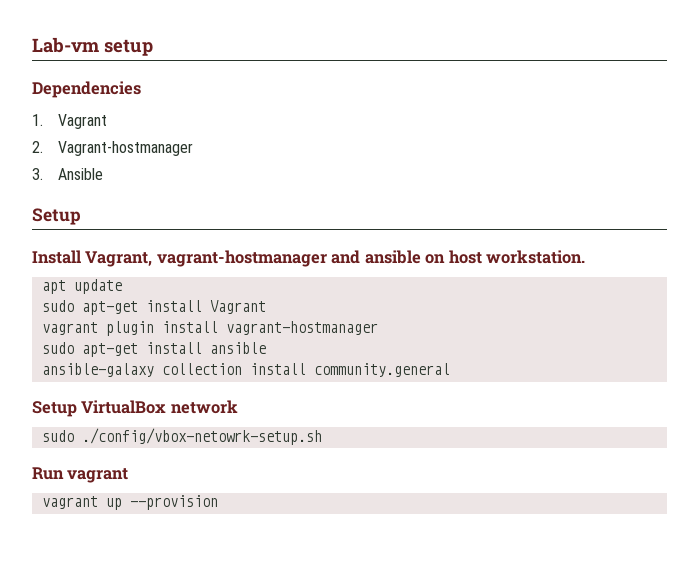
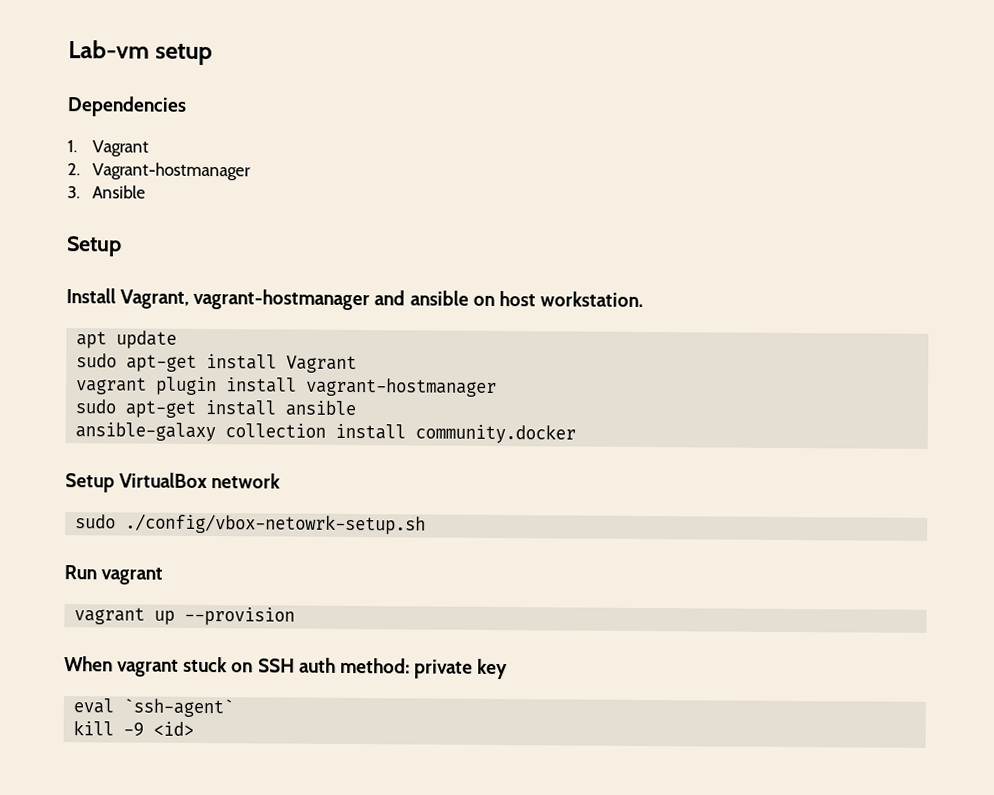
- ansible-galaxy collection install community.general
+ ansible-galaxy collection install community.docker
+ When vagrant stuck on SSH auth method: private key
+ eval `ssh-agent`
+ kill -9 <id>

